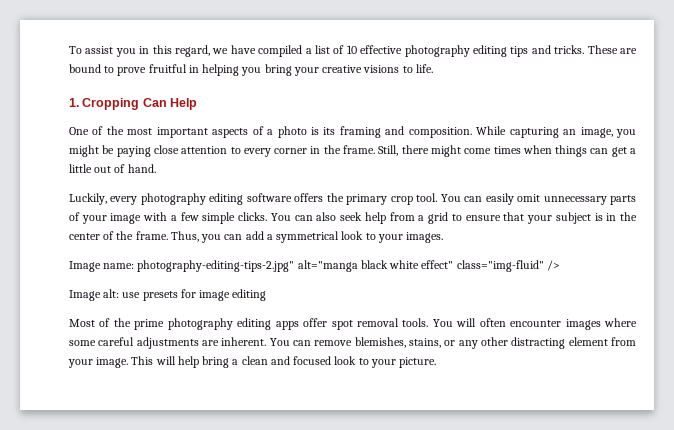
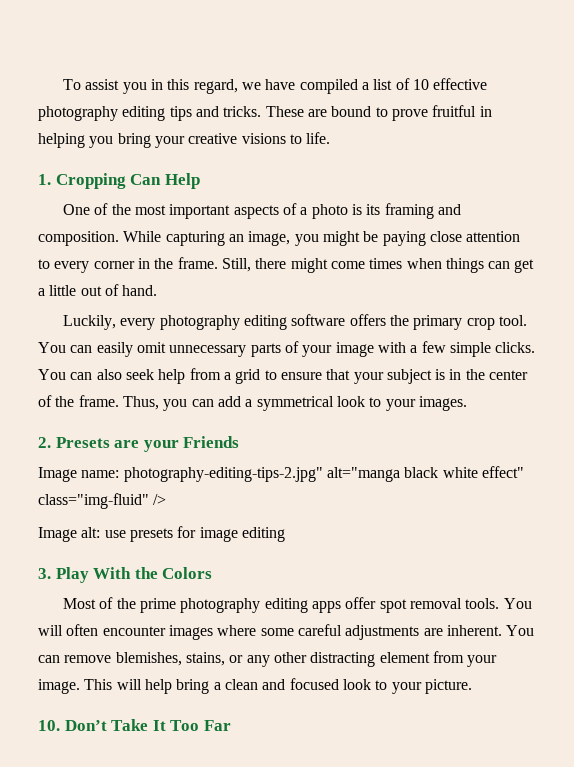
+ 2. Presets are your Friends
+ 3. Play With the Colors
+ 10. Don’t Take It Too Far

